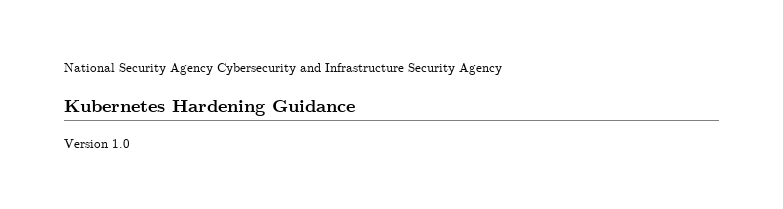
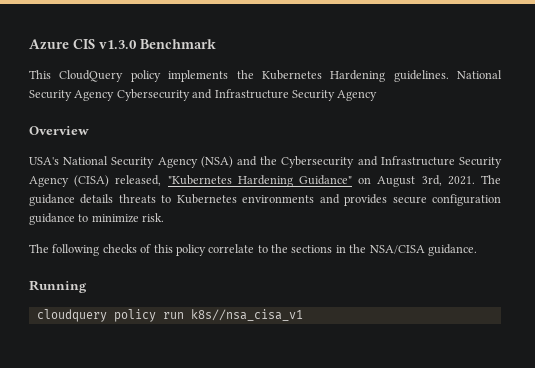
+ Azure CIS v1.3.0 Benchmark
+ This CloudQuery policy implements the Kubernetes Hardening guidelines.
- Kubernetes Hardening Guidance
- Version 1.0
+ Overview
+ USA's National Security Agency (NSA) and the Cybersecurity and Infrastructure Security Agency (CISA) released, "Kubernetes Hardening Guidance" on August 3rd, 2021. The guidance details threats to Kubernetes environments and provides secure configuration guidance to minimize risk.
+ The following checks of this policy correlate to the sections in the NSA/CISA guidance.
+ Running
+ cloudquery policy run k8s//nsa_cisa_v1

